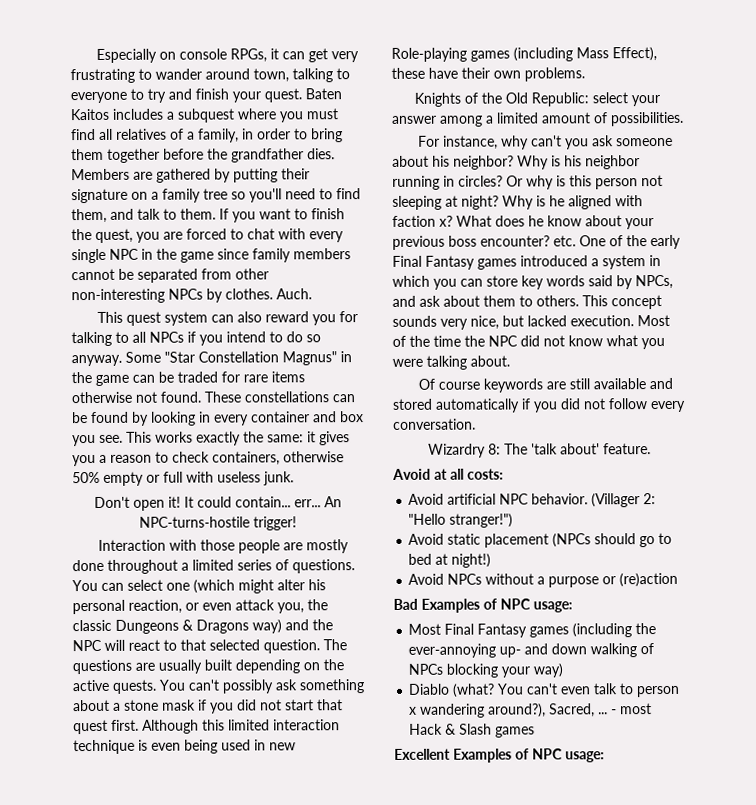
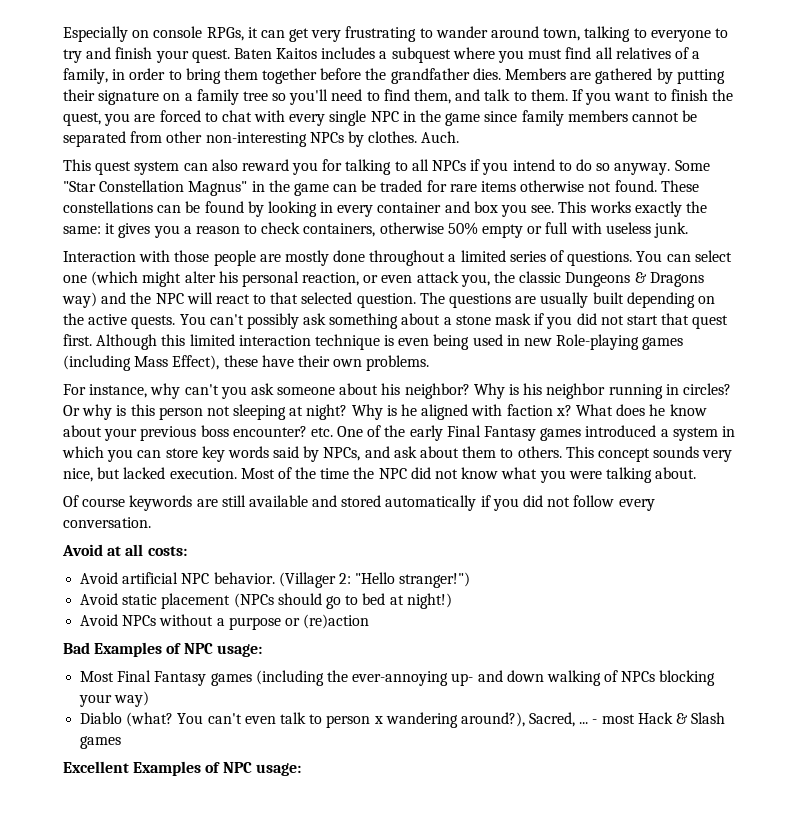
- Don't open it! It could contain... err... An NPC-turns-hostile trigger!
- Knights of the Old Republic: select your answer among a limited amount of possibilities.
- Wizardry 8: The 'talk about' feature.

